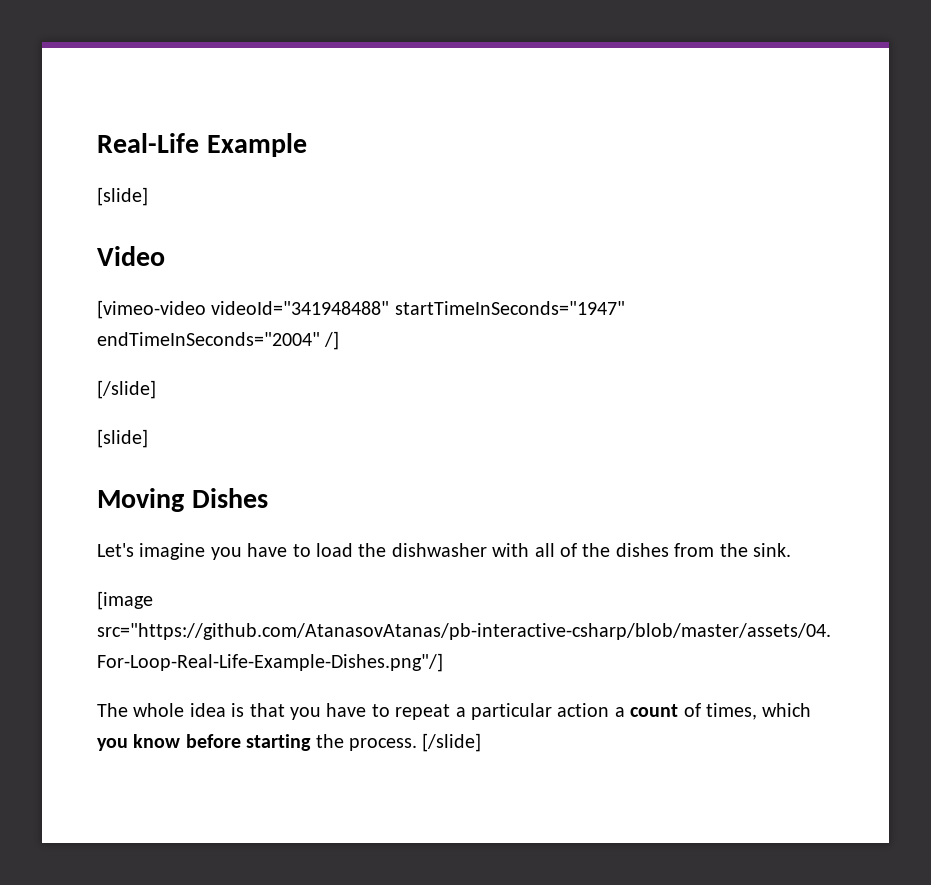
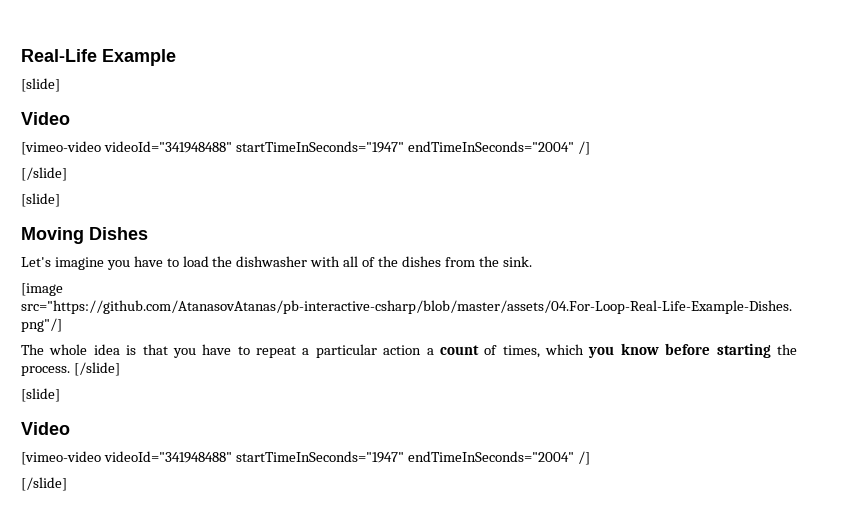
  The whole idea is that you have to repeat a particular action a count of times, which you know before starting the process. [/slide]
+ [slide]
+ Video
+ [vimeo-video videoId="341948488" startTimeInSeconds="1947" endTimeInSeconds="2004" /]
+ [/slide]

